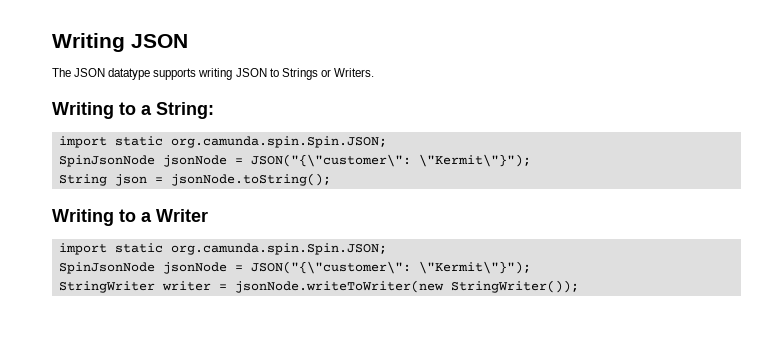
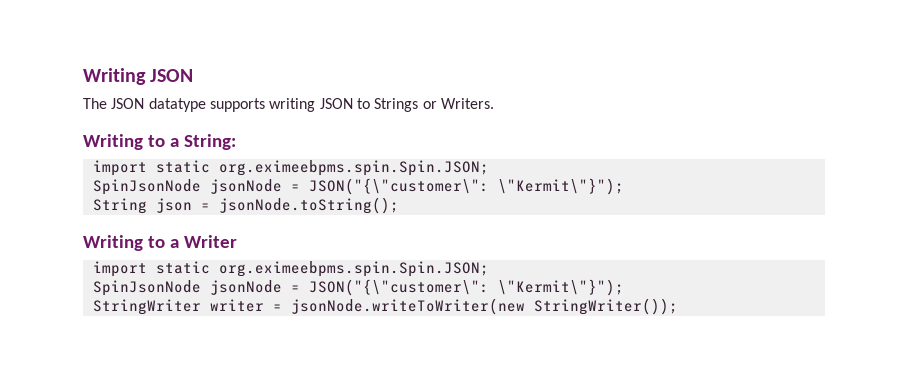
  Writing to a String:
- import static org.camunda.spin.Spin.JSON;
+ import static org.eximeebpms.spin.Spin.JSON;
  Writing to a Writer
- import static org.camunda.spin.Spin.JSON;
+ import static org.eximeebpms.spin.Spin.JSON;

